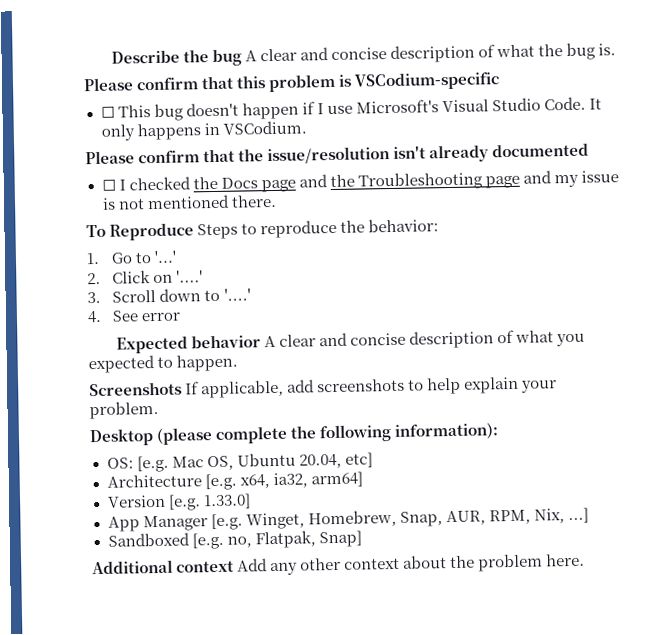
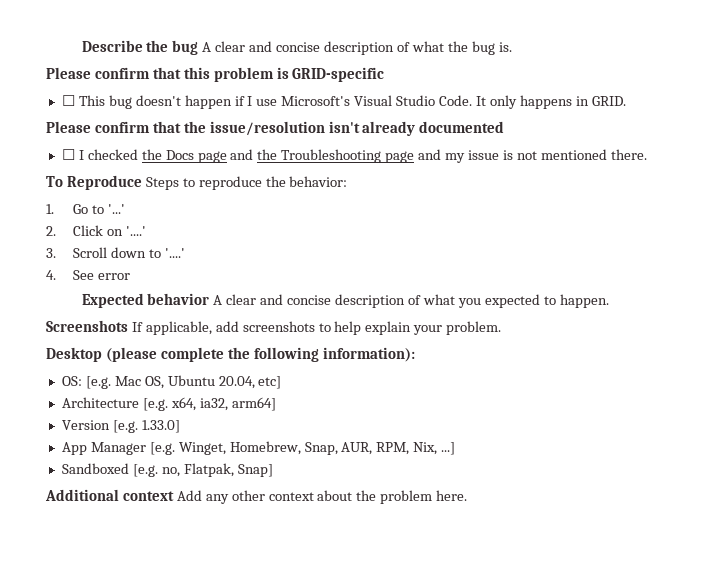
- Please confirm that this problem is VSCodium-specific
+ Please confirm that this problem is GRID-specific
- It only happens in VSCodium.
+ It only happens in GRID.

